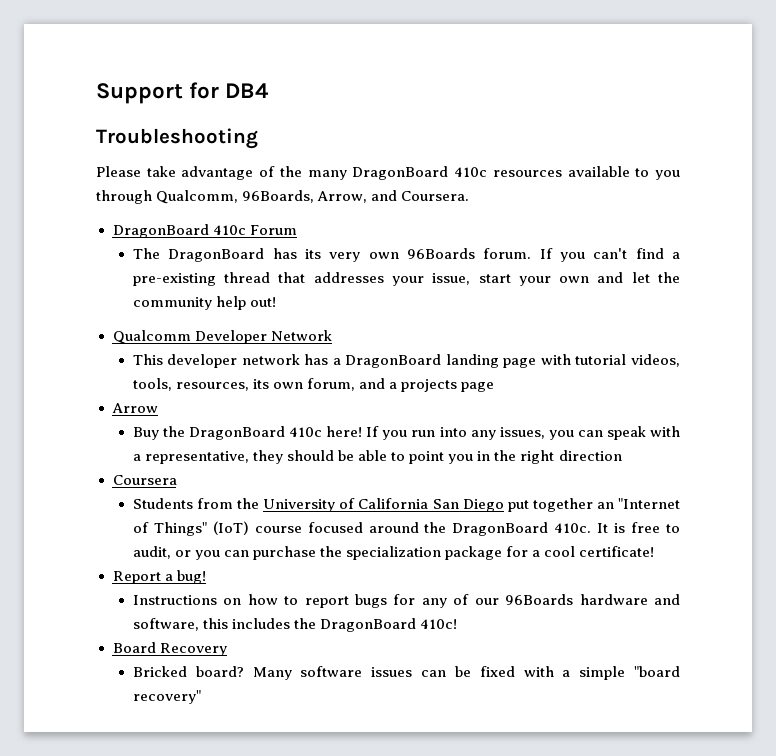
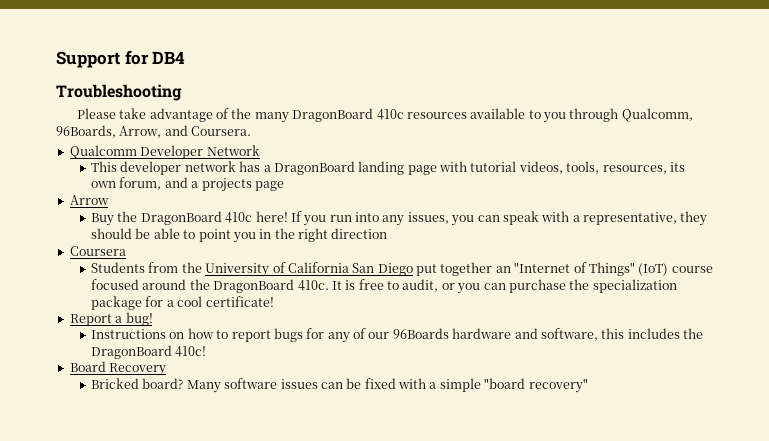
- DragonBoard 410c Forum
- The DragonBoard has its very own 96Boards forum. If you can't find a pre-existing thread that addresses your issue, start your own and let the community help out!

